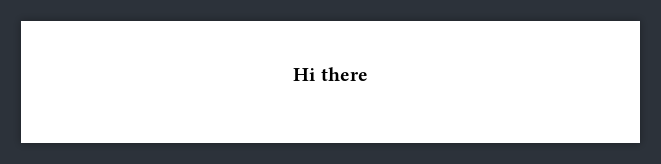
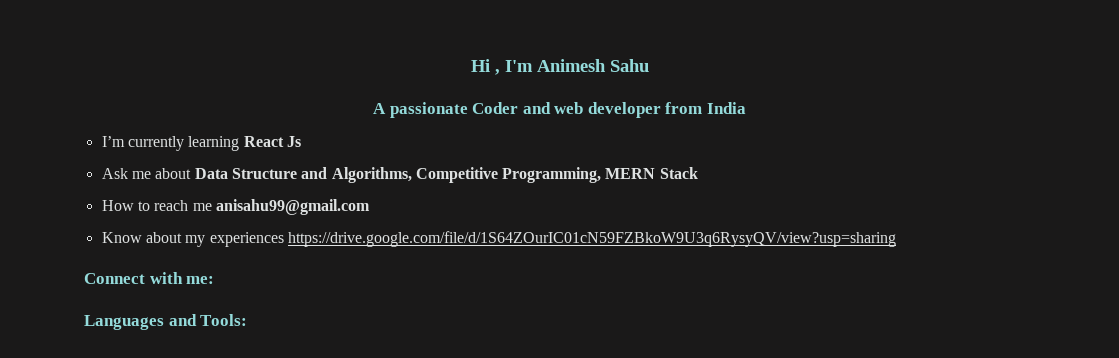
- Hi there
+ Hi , I'm Animesh Sahu
+ A passionate Coder and web developer from India
+ I’m currently learning React Js
+ Ask me about Data Structure and Algorithms, Competitive Programming, MERN Stack
+ How to reach me anisahu99@gmail.com
+ Know about my experiences https://drive.google.com/file/d/1S64ZOurIC01cN59FZBkoW9U3q6RysyQV/view?usp=sharing
+ Connect with me:
+ Languages and Tools:

